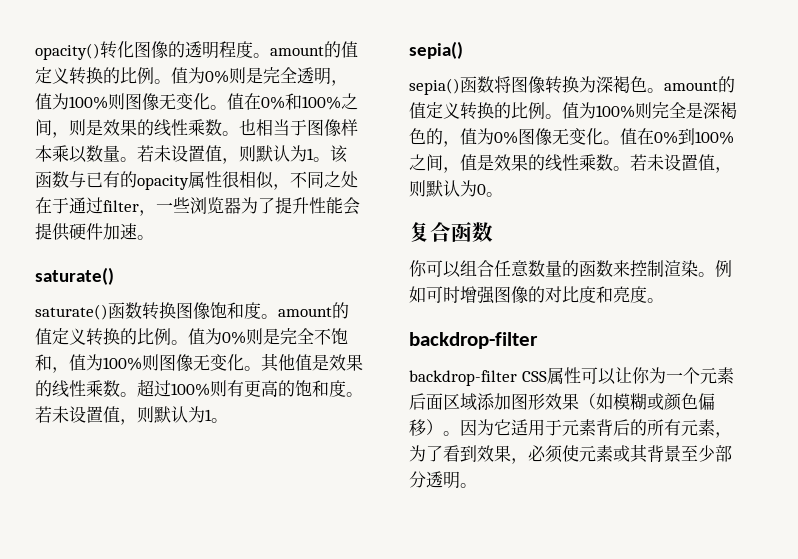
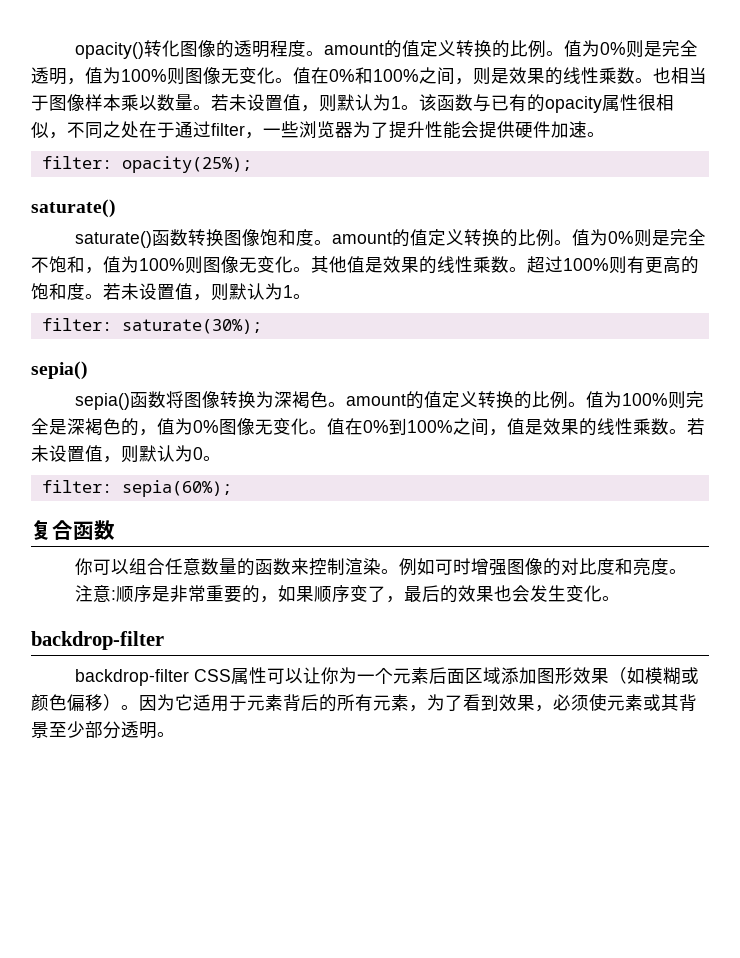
+ filter: opacity(25%);
+ filter: saturate(30%);
+ filter: sepia(60%);
+ 注意:顺序是非常重要的，如果顺序变了，最后的效果也会发生变化。

